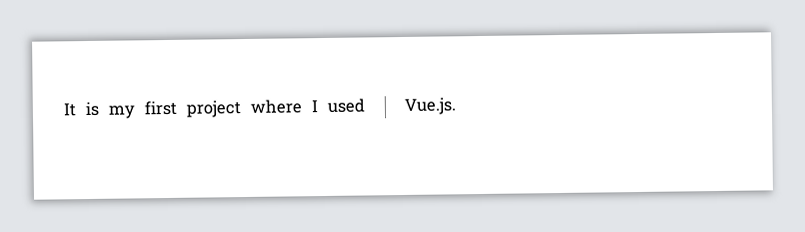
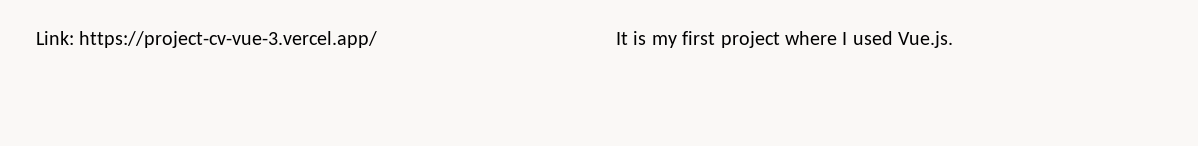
+ Link: https://project-cv-vue-3.vercel.app/

